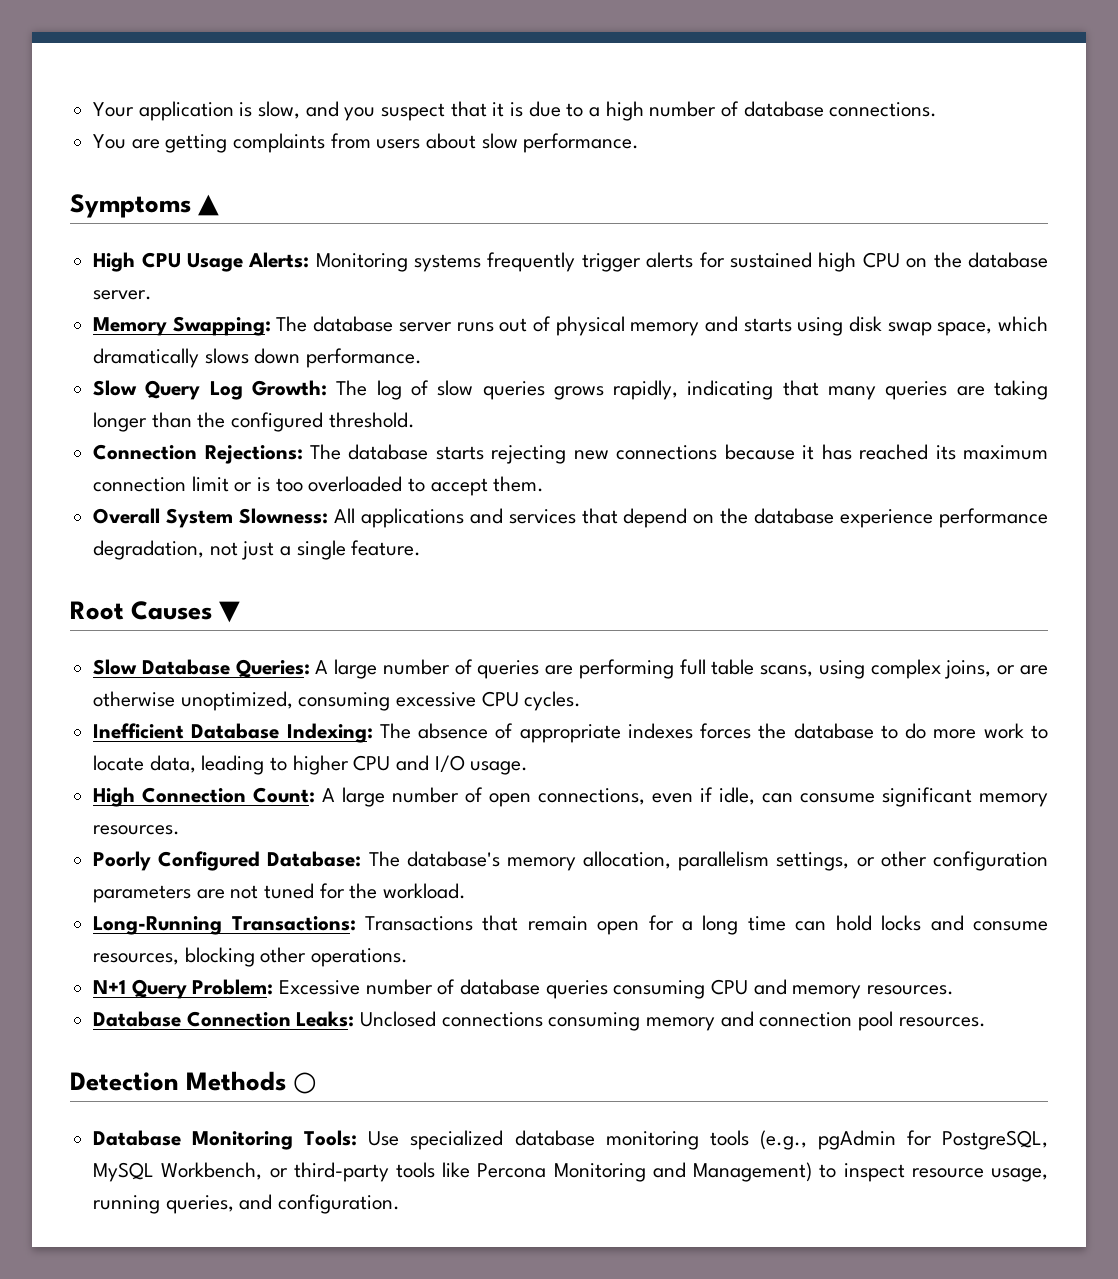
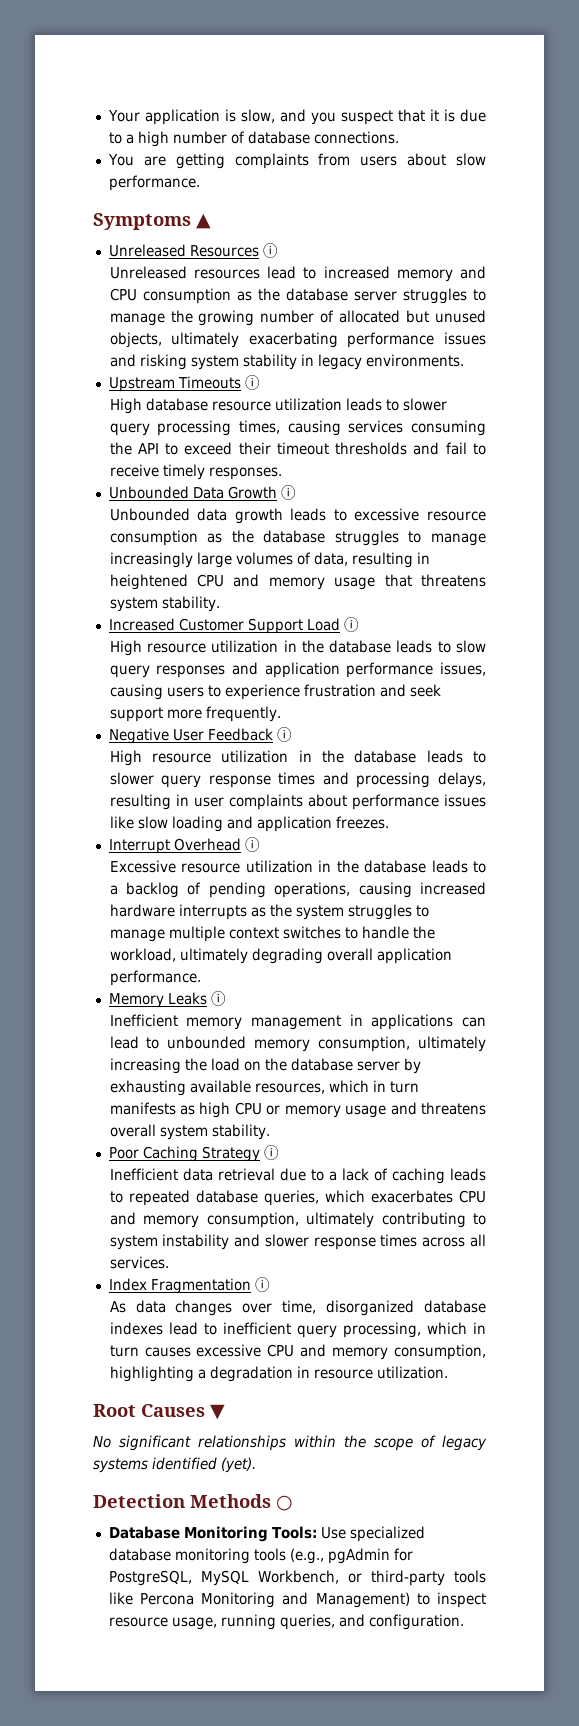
- High CPU Usage Alerts: Monitoring systems frequently trigger alerts for sustained high CPU on the database server.
- Memory Swapping: The database server runs out of physical memory and starts using disk swap space, which dramatically slows down performance.
- Slow Query Log Growth: The log of slow queries grows rapidly, indicating that many queries are taking longer than the configured threshold.
- Connection Rejections: The database starts rejecting new connections because it has reached its maximum connection limit or is too overloaded to accept them.
- Overall System Slowness: All applications and services that depend on the database experience performance degradation, not just a single feature.
+ Unreleased Resources ⓘ
+ Unreleased resources lead to increased memory and CPU consumption as the database server struggles to manage the growing number of allocated but unused objects, ultimately exacerbating performance issues and risking system stability in legacy environments.
+ Upstream Timeouts ⓘ
+ High database resource utilization leads to slower query processing times, causing services consuming the API to exceed their timeout thresholds and fail to receive timely responses.
+ Unbounded Data Growth ⓘ
+ Unbounded data growth leads to excessive resource consumption as the database struggles to manage increasingly large volumes of data, resulting in heightened CPU and memory usage that threatens system stability.
+ Increased Customer Support Load ⓘ
+ High resource utilization in the database leads to slow query responses and application performance issues, causing users to experience frustration and seek support more frequently.
+ Negative User Feedback ⓘ
+ High resource utilization in the database leads to slower query response times and processing delays, resulting in user complaints about performance issues like slow loading and application freezes.
+ Interrupt Overhead ⓘ
+ Excessive resource utilization in the database leads to a backlog of pending operations, causing increased hardware interrupts as the system struggles to manage multiple context switches to handle the workload, ultimately degrading overall application performance.
+ Memory Leaks ⓘ
+ Inefficient memory management in applications can lead to unbounded memory consumption, ultimately increasing the load on the database server by exhausting available resources, which in turn manifests as high CPU or memory usage and threatens overall system stability.
+ Poor Caching Strategy ⓘ
+ Inefficient data retrieval due to a lack of caching leads to repeated database queries, which exacerbates CPU and memory consumption, ultimately contributing to system instability and slower response times across all services.
+ Index Fragmentation ⓘ
+ As data changes over time, disorganized database indexes lead to inefficient query processing, which in turn causes excessive CPU and memory consumption, highlighting a degradation in resource utilization.
  Root Causes ▼
- Slow Database Queries: A large number of queries are performing full table scans, using complex joins, or are otherwise unoptimized, consuming excessive CPU cycles.
- Inefficient Database Indexing: The absence of appropriate indexes forces the database to do more work to locate data, leading to higher CPU and I/O usage.
- High Connection Count: A large number of open connections, even if idle, can consume significant memory resources.
- Poorly Configured Database: The database's memory allocation, parallelism settings, or other configuration parameters are not tuned for the workload.
- Long-Running Transactions: Transactions that remain open for a long time can hold locks and consume resources, blocking other operations.
- N+1 Query Problem: Excessive number of database queries consuming CPU and memory resources.
- Database Connection Leaks: Unclosed connections consuming memory and connection pool resources.
+ No significant relationships within the scope of legacy systems identified (yet).

